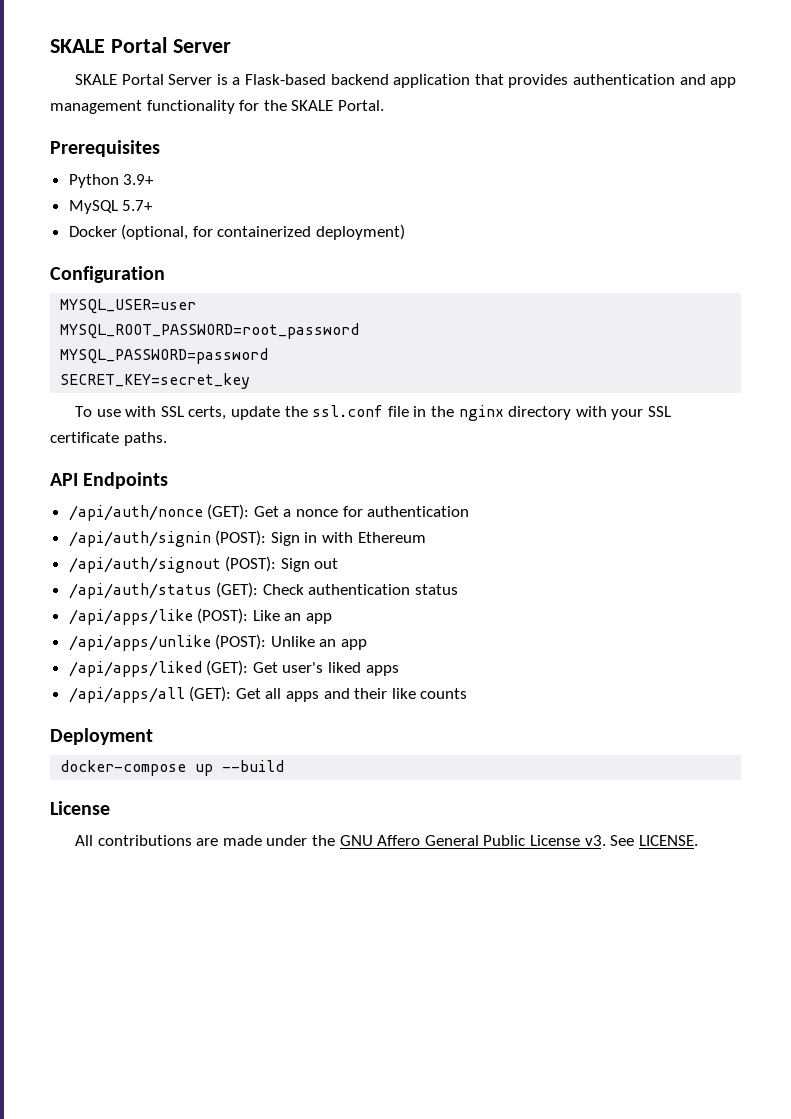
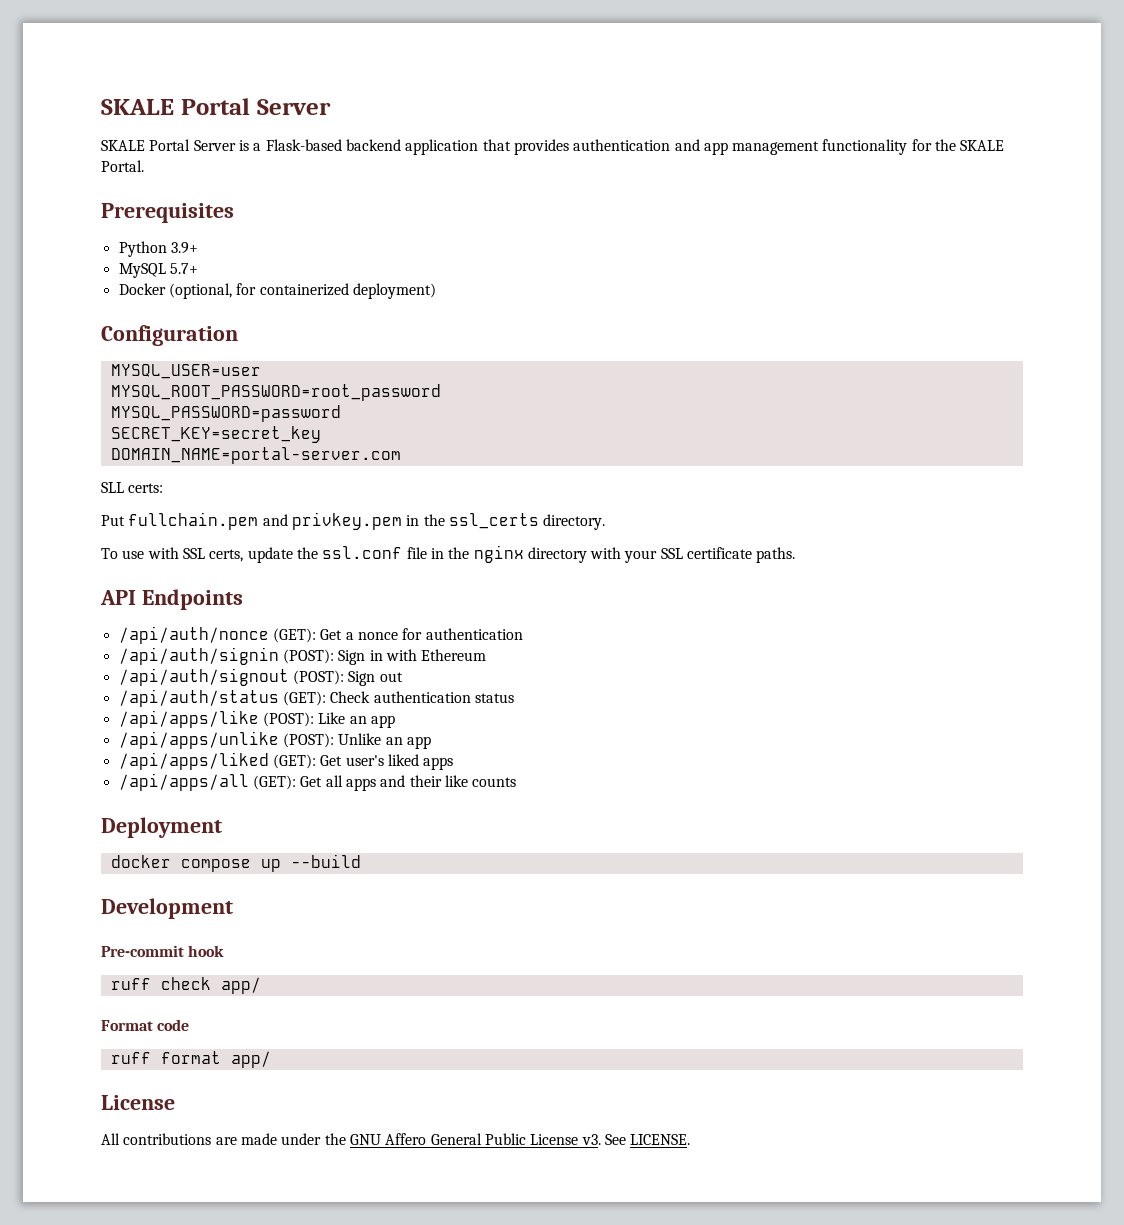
+ DOMAIN_NAME=portal-server.com
+ SLL certs:
+ Put fullchain.pem and privkey.pem in the ssl_certs directory.
- docker-compose up --build
+ docker compose up --build
+ Development
+ Pre-commit hook
+ ruff check app/
+ Format code
+ ruff format app/

